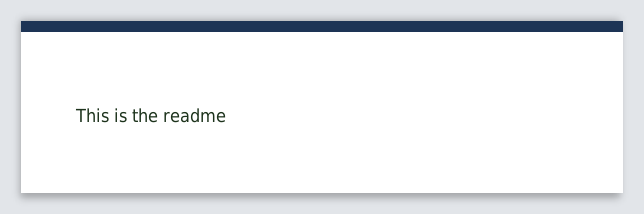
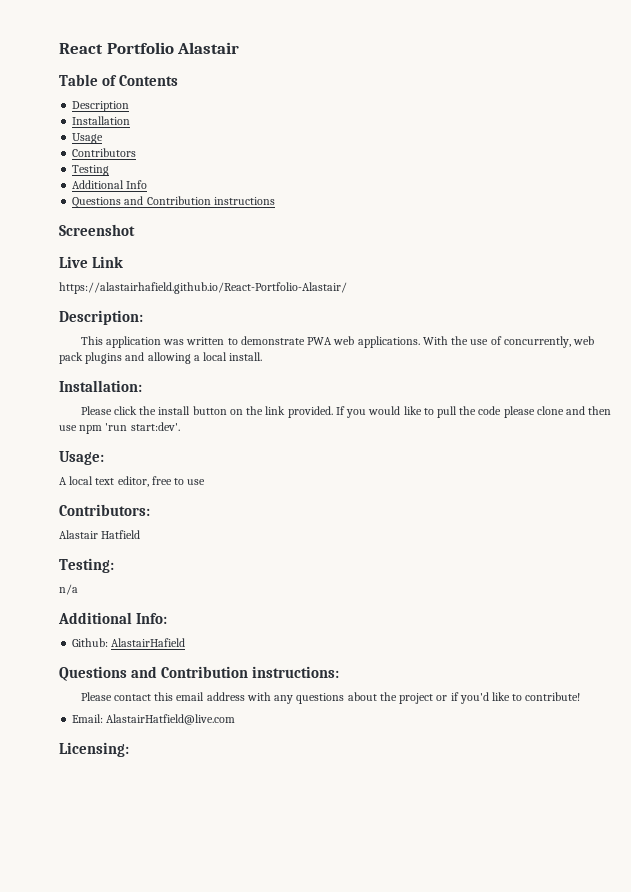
- This is the readme
+ React Portfolio Alastair
+ Table of Contents
+ Description
+ Installation
+ Usage
+ Contributors
+ Testing
+ Additional Info
+ Questions and Contribution instructions
+ Screenshot
+ Live Link
+ https://alastairhafield.github.io/React-Portfolio-Alastair/
+ Description:
+ This application was written to demonstrate PWA web applications. With the use of concurrently, web pack plugins and allowing a local install.
+ Installation:
+ Please click the install button on the link provided. If you would like to pull the code please clone and then use npm 'run start:dev'.
+ Usage:
+ A local text editor, free to use
+ Contributors:
+ Alastair Hatfield
+ Testing:
+ n/a
+ Additional Info:
+ Github: AlastairHafield
+ Questions and Contribution instructions:
+ Please contact this email address with any questions about the project or if you'd like to contribute!
+ Email: AlastairHatfield@live.com
+ Licensing:

